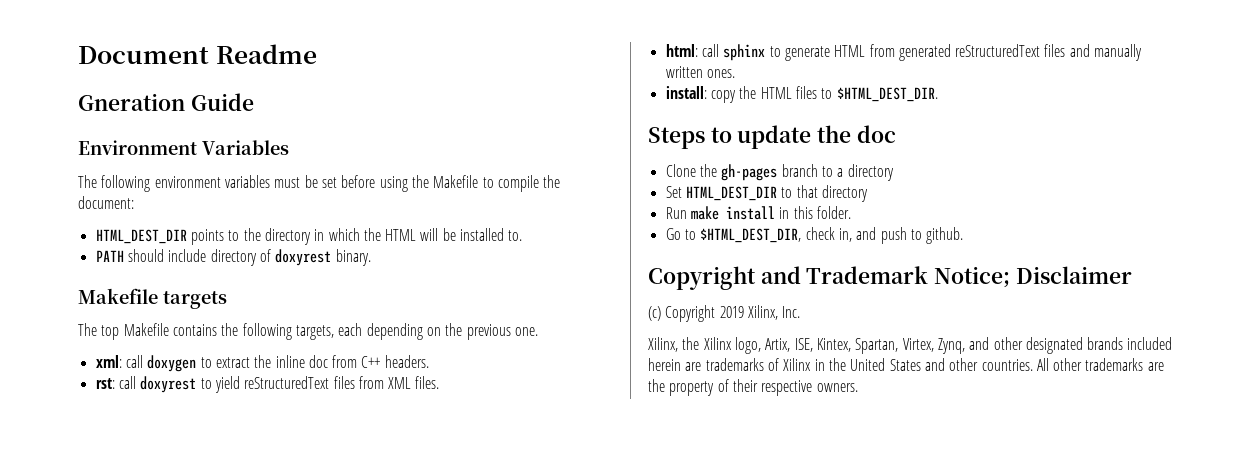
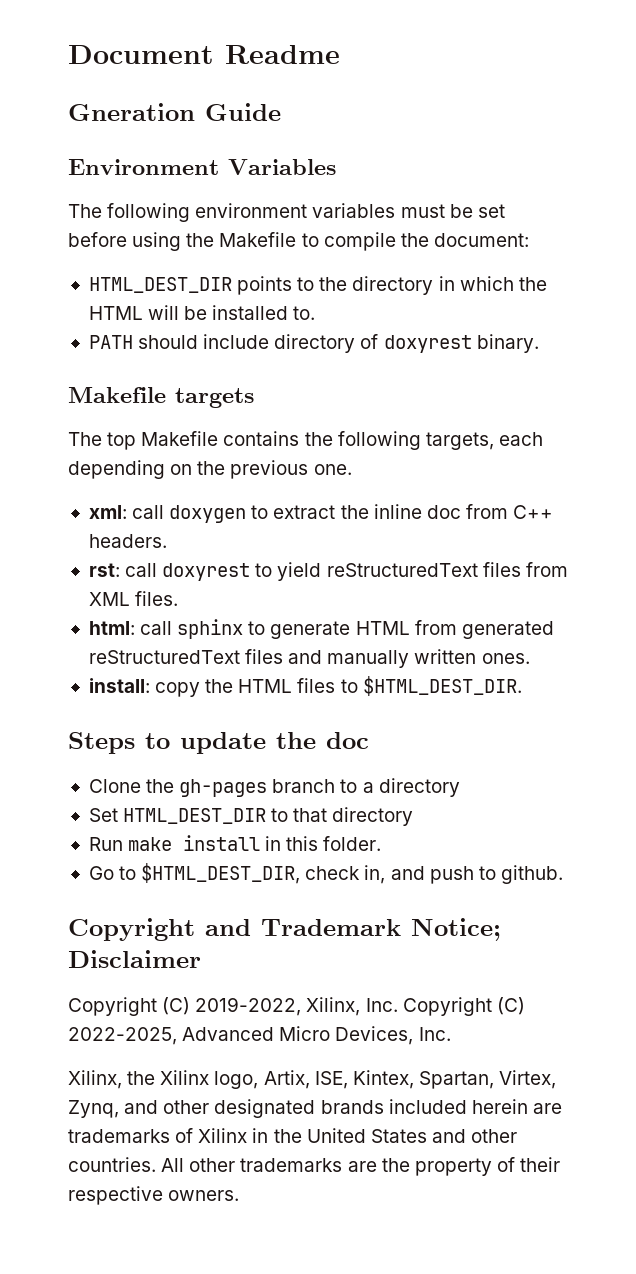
- (c) Copyright 2019 Xilinx, Inc.
+ Copyright (C) 2019-2022, Xilinx, Inc. Copyright (C) 2022-2025, Advanced Micro Devices, Inc.

